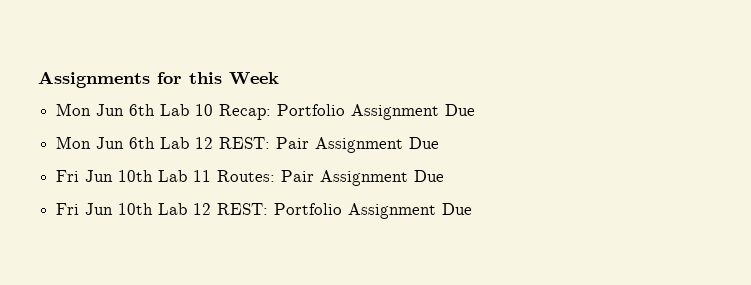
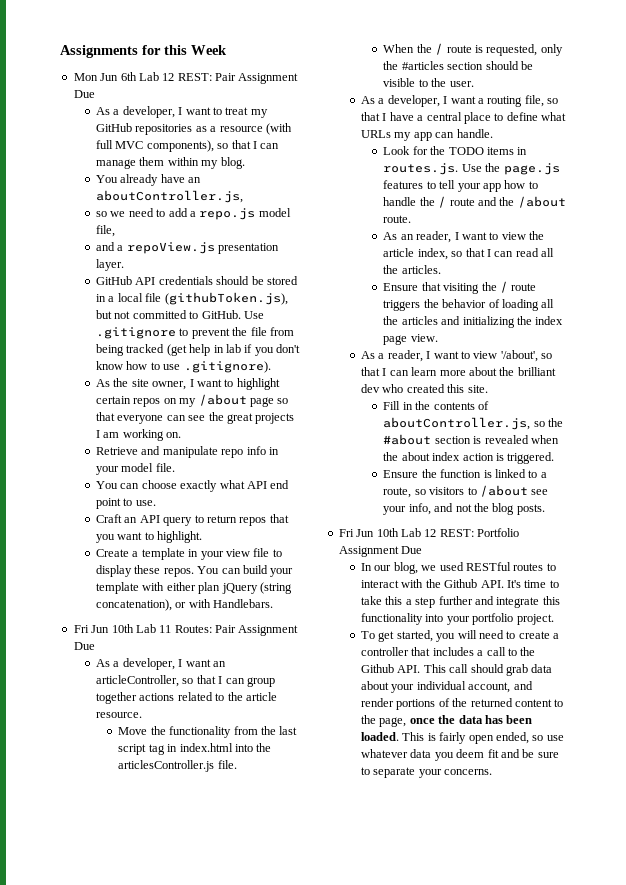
- Mon Jun 6th Lab 10 Recap: Portfolio Assignment Due
+ As a developer, I want to treat my GitHub repositories as a resource (with full MVC components), so that I can manage them within my blog.
+ You already have an aboutController.js,
+ so we need to add a repo.js model file,
+ and a repoView.js presentation layer.
+ GitHub API credentials should be stored in a local file (githubToken.js), but not committed to GitHub. Use .gitignore to prevent the file from being tracked (get help in lab if you don't know how to use .gitignore).
+ As the site owner, I want to highlight certain repos on my /about page so that everyone can see the great projects I am working on.
+ Retrieve and manipulate repo info in your model file.
+ You can choose exactly what API end point to use.
+ Craft an API query to return repos that you want to highlight.
+ Create a template in your view file to display these repos. You can build your template with either plan jQuery (string concatenation), or with Handlebars.
+ As a developer, I want an articleController, so that I can group together actions related to the article resource.
+ Move the functionality from the last script tag in index.html into the articlesController.js file.
+ When the / route is requested, only the #articles section should be visible to the user.
+ As a developer, I want a routing file, so that I have a central place to define what URLs my app can handle.
+ Look for the TODO items in routes.js. Use the page.js features to tell your app how to handle the / route and the /about route.
+ As an reader, I want to view the article index, so that I can read all the articles.
+ Ensure that visiting the / route triggers the behavior of loading all the articles and initializing the index page view.
+ As a reader, I want to view '/about', so that I can learn more about the brilliant dev who created this site.
+ Fill in the contents of aboutController.js, so the #about section is revealed when the about index action is triggered.
+ Ensure the function is linked to a route, so visitors to /about see your info, and not the blog posts.
+ In our blog, we used RESTful routes to interact with the Github API. It's time to take this a step further and integrate this functionality into your portfolio project.
+ To get started, you will need to create a controller that includes a call to the Github API. This call should grab data about your individual account, and render portions of the returned content to the page, once the data has been loaded. This is fairly open ended, so use whatever data you deem fit and be sure to separate your concerns.

